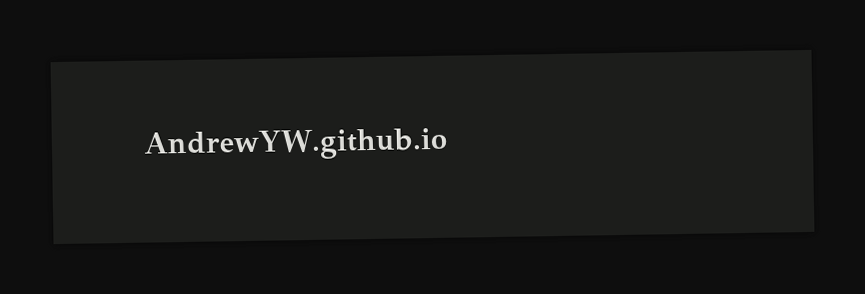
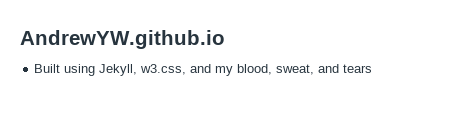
+ Built using Jekyll, w3.css, and my blood, sweat, and tears

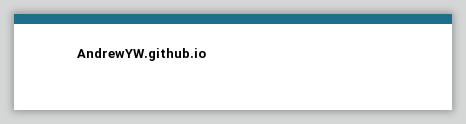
- Built using Jekyll, w3.css, and my blood, sweat, and tears

